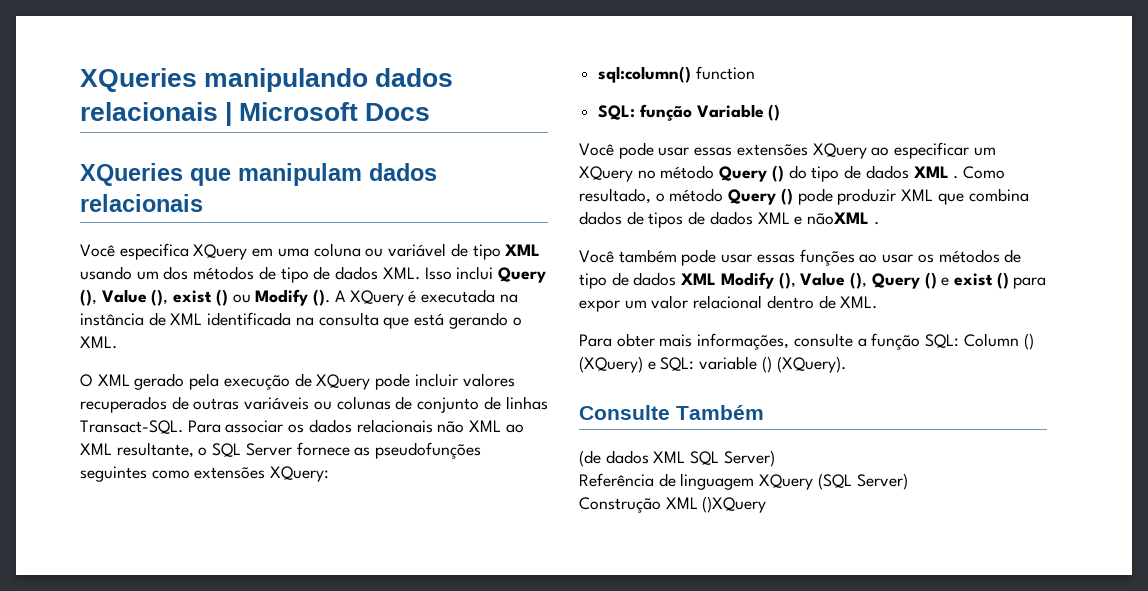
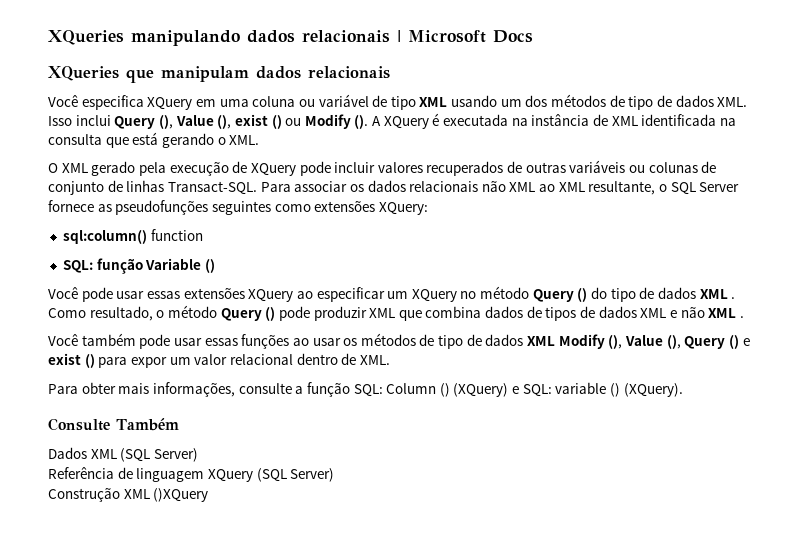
- Como resultado, o método Query () pode produzir XML que combina dados de tipos de dados XML e nãoXML .
+ Como resultado, o método Query () pode produzir XML que combina dados de tipos de dados XML e não XML .
- (de dados XML SQL Server)
+ Dados XML (SQL Server)

